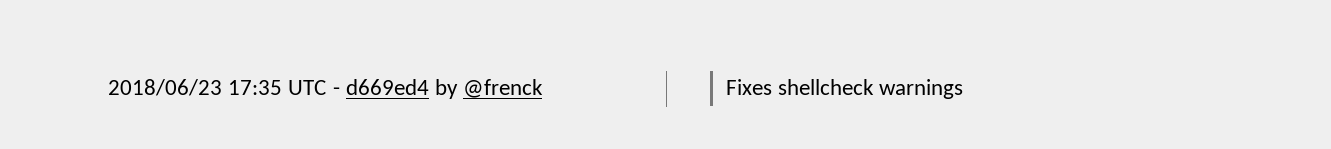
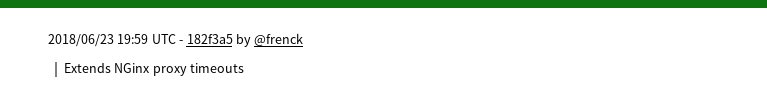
- 2018/06/23 17:35 UTC - d669ed4 by @frenck
+ 2018/06/23 19:59 UTC - 182f3a5 by @frenck
- Fixes shellcheck warnings
+ Extends NGinx proxy timeouts

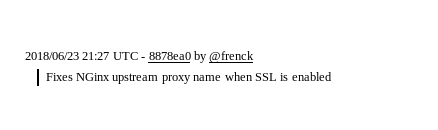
- 2018/06/23 19:59 UTC - 182f3a5 by @frenck
+ 2018/06/23 21:27 UTC - 8878ea0 by @frenck
- Extends NGinx proxy timeouts
+ Fixes NGinx upstream proxy name when SSL is enabled

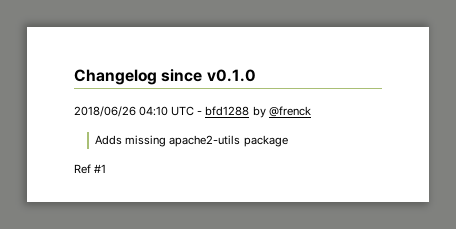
- 2018/06/23 21:27 UTC - 8878ea0 by @frenck
+ Changelog since v0.1.0
+ 2018/06/26 04:10 UTC - bfd1288 by @frenck
- Fixes NGinx upstream proxy name when SSL is enabled
+ Adds missing apache2-utils package
+ Ref #1

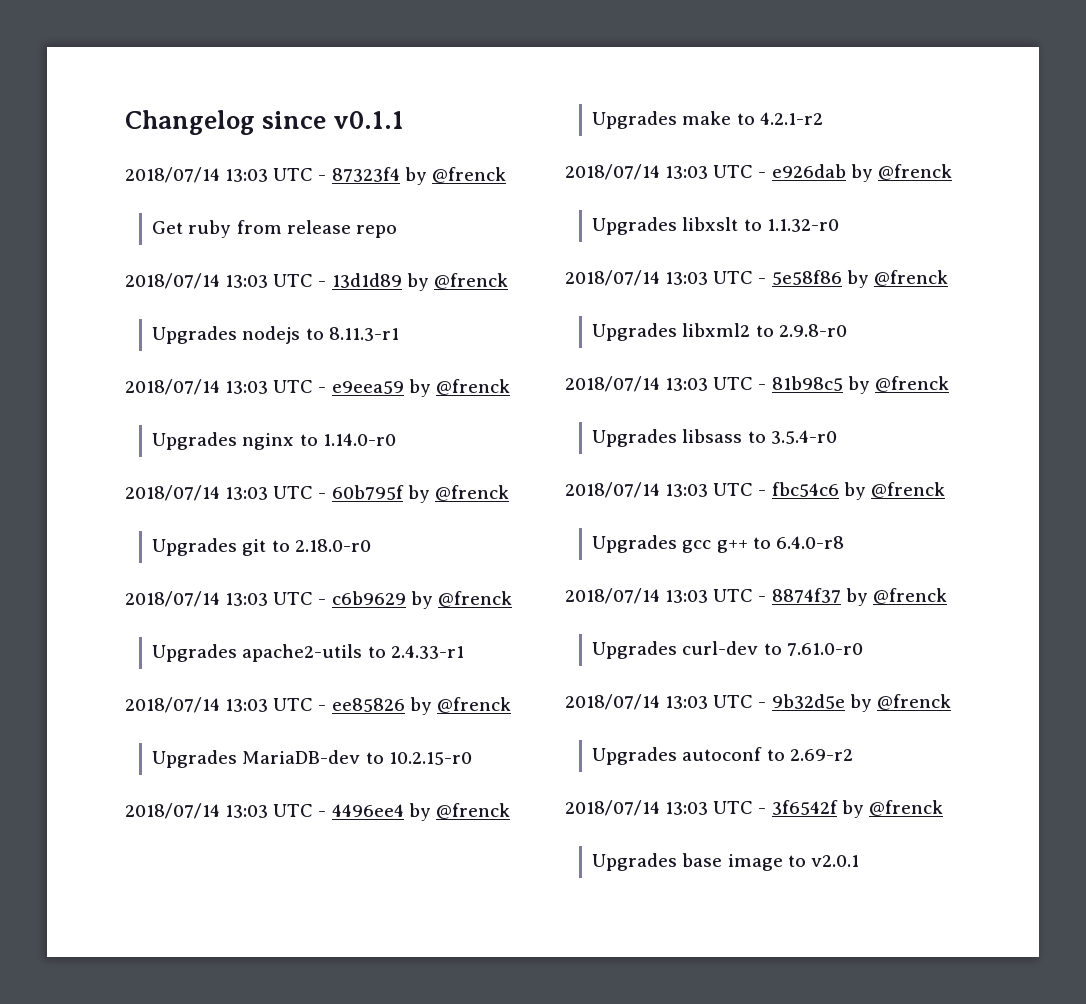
- Changelog since v0.1.0
- 2018/06/26 04:10 UTC - bfd1288 by @frenck
- Adds missing apache2-utils package
- Ref #1
+ Changelog since v0.1.1
+ 2018/07/14 13:03 UTC - 87323f4 by @frenck
+ Get ruby from release repo
+ 2018/07/14 13:03 UTC - 13d1d89 by @frenck
+ Upgrades nodejs to 8.11.3-r1
+ 2018/07/14 13:03 UTC - e9eea59 by @frenck
+ Upgrades nginx to 1.14.0-r0
+ 2018/07/14 13:03 UTC - 60b795f by @frenck
+ Upgrades git to 2.18.0-r0
+ 2018/07/14 13:03 UTC - c6b9629 by @frenck
+ Upgrades apache2-utils to 2.4.33-r1
+ 2018/07/14 13:03 UTC - ee85826 by @frenck
+ Upgrades MariaDB-dev to 10.2.15-r0
+ 2018/07/14 13:03 UTC - 4496ee4 by @frenck
+ Upgrades make to 4.2.1-r2
+ 2018/07/14 13:03 UTC - e926dab by @frenck
+ Upgrades libxslt to 1.1.32-r0
+ 2018/07/14 13:03 UTC - 5e58f86 by @frenck
+ Upgrades libxml2 to 2.9.8-r0
+ 2018/07/14 13:03 UTC - 81b98c5 by @frenck
+ Upgrades libsass to 3.5.4-r0
+ 2018/07/14 13:03 UTC - fbc54c6 by @frenck
+ Upgrades gcc g++ to 6.4.0-r8
+ 2018/07/14 13:03 UTC - 8874f37 by @frenck
+ Upgrades curl-dev to 7.61.0-r0
+ 2018/07/14 13:03 UTC - 9b32d5e by @frenck
+ Upgrades autoconf to 2.69-r2
+ 2018/07/14 13:03 UTC - 3f6542f by @frenck
+ Upgrades base image to v2.0.1

